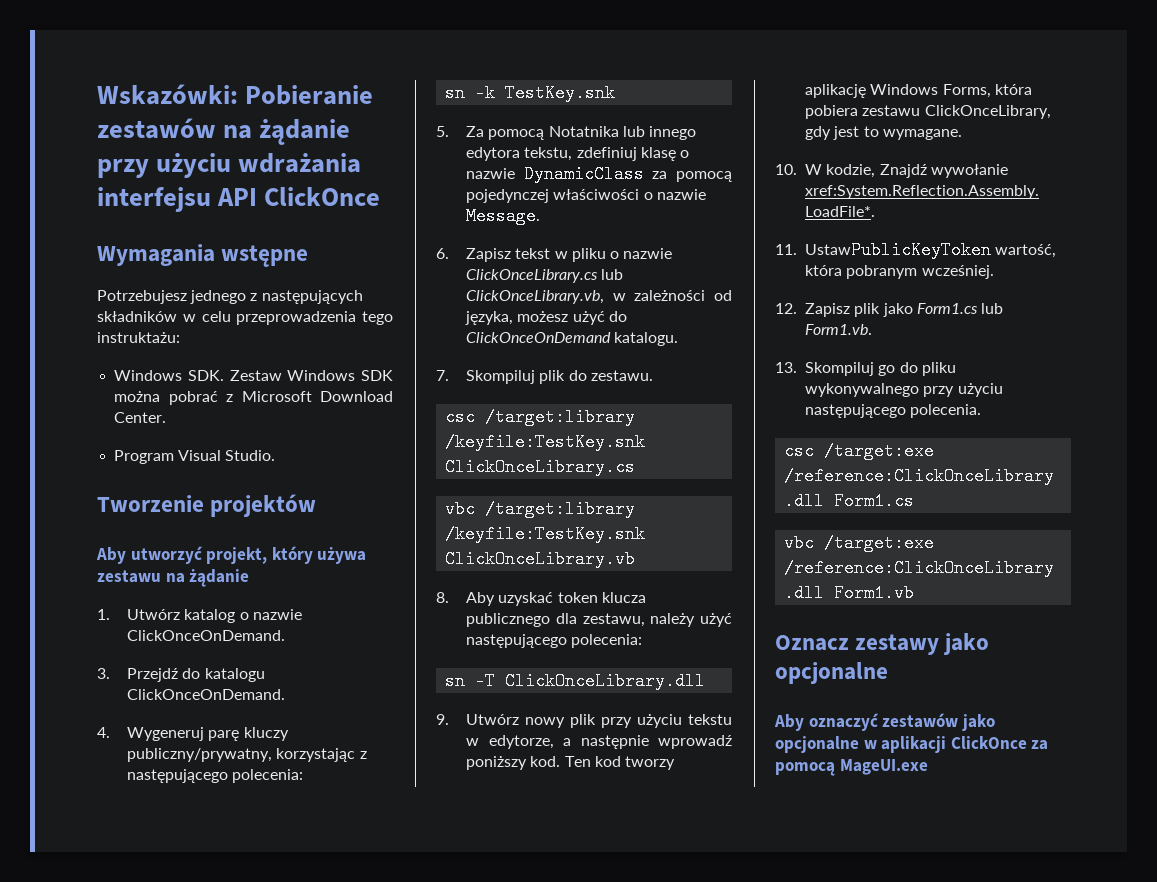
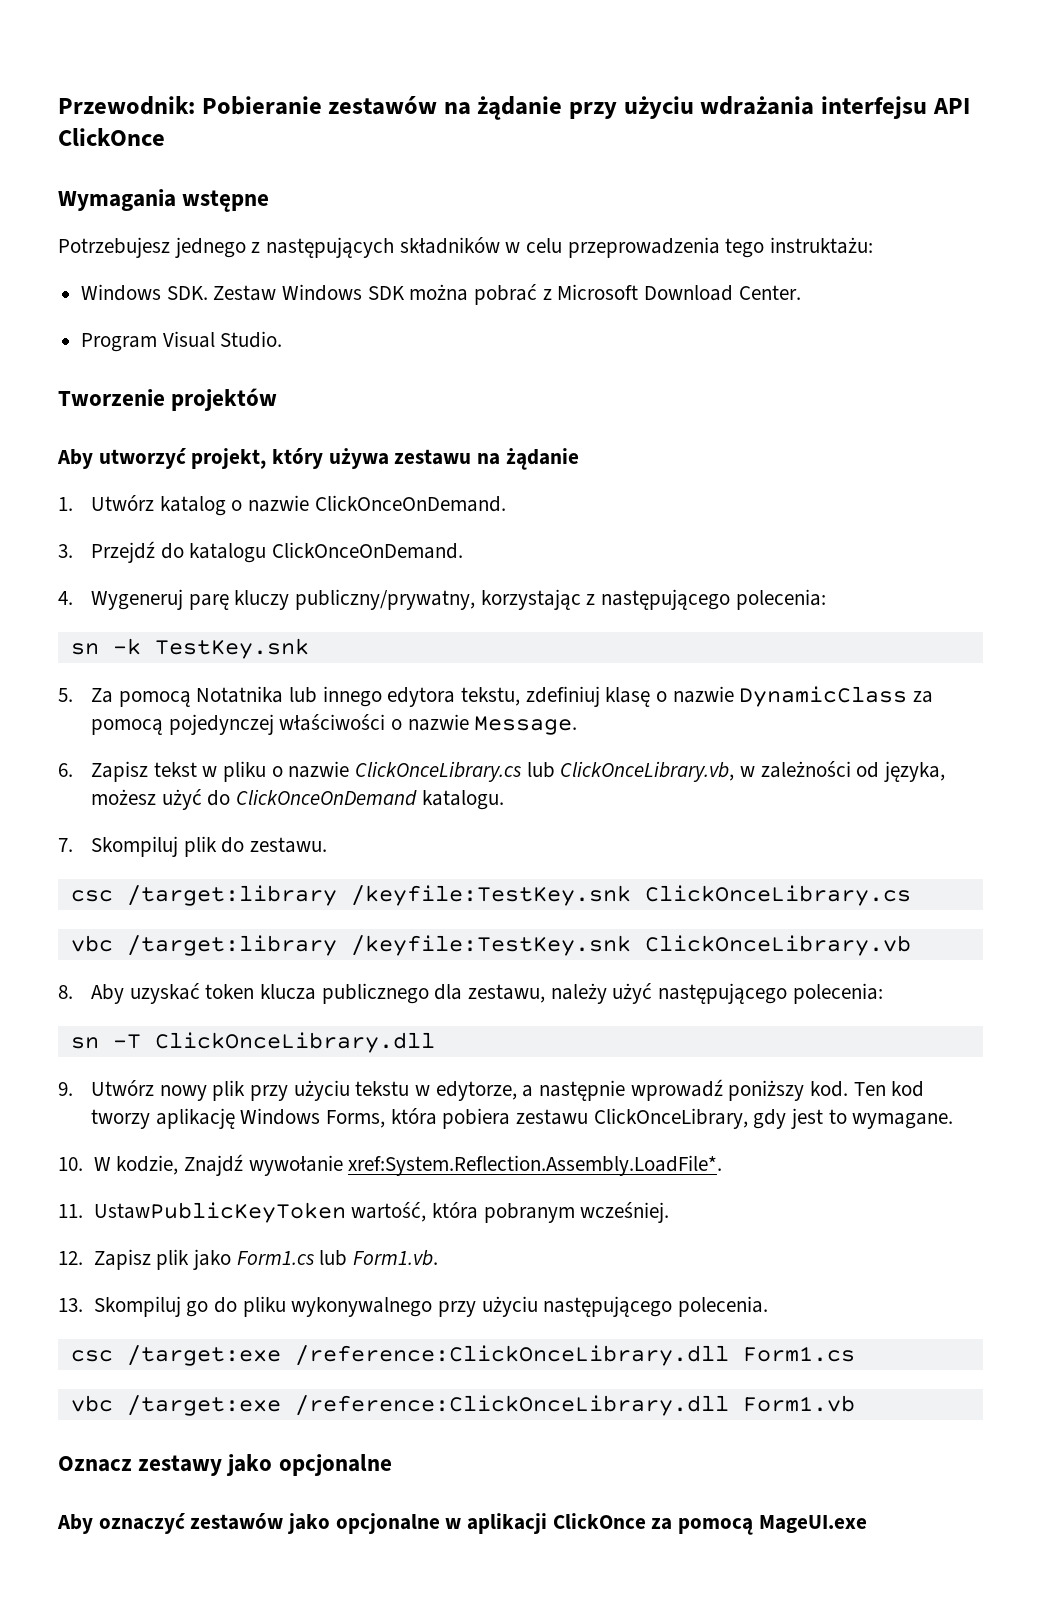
- Wskazówki: Pobieranie zestawów na żądanie przy użyciu wdrażania interfejsu API ClickOnce
+ Przewodnik: Pobieranie zestawów na żądanie przy użyciu wdrażania interfejsu API ClickOnce

